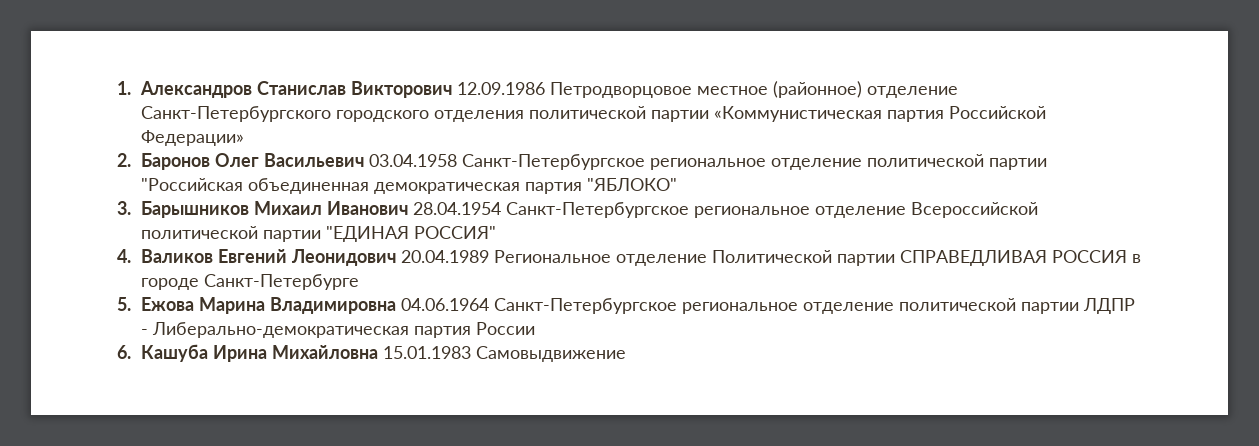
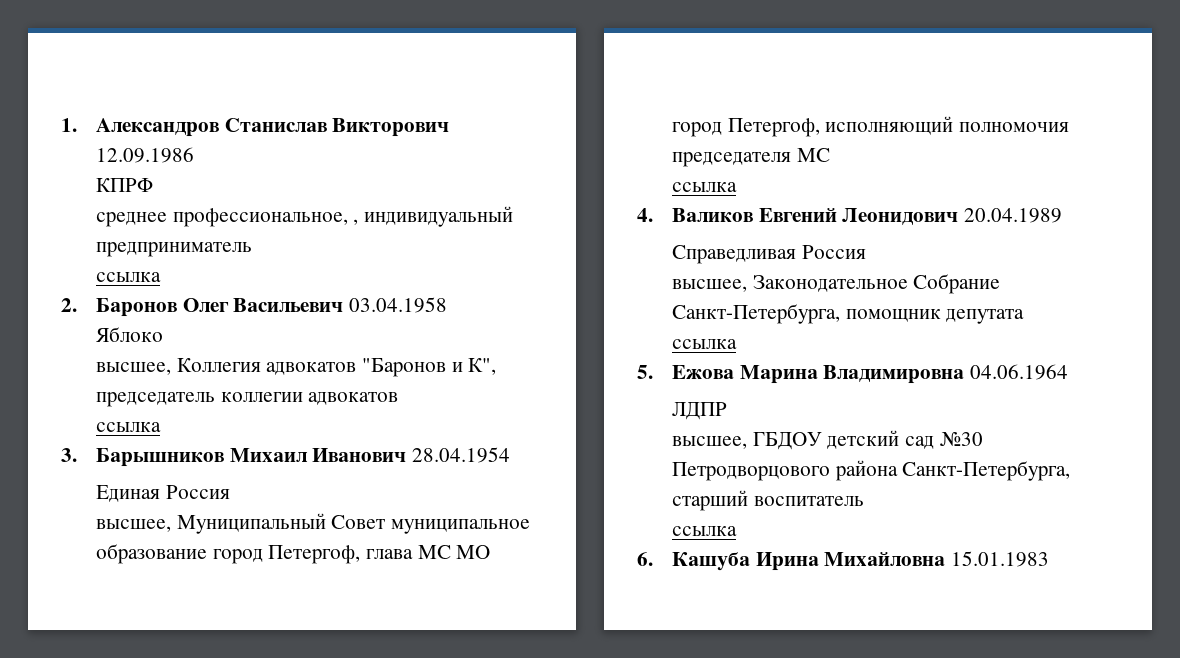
- 1. Александров Станислав Викторович 12.09.1986 Петродворцовое местное (районное) отделение Санкт-Петербургского городского отделения политической партии «Коммунистическая партия Российской Федерации»
+ 1. Александров Станислав Викторович 12.09.1986
+ КПРФ
+ среднее профессиональное, , индивидуальный предприниматель
+ ссылка
- 2. Баронов Олег Васильевич 03.04.1958 Санкт-Петербургское региональное отделение политической партии "Российская объединенная демократическая партия "ЯБЛОКО"
+ 2. Баронов Олег Васильевич 03.04.1958
+ Яблоко
+ высшее, Коллегия адвокатов "Баронов и К", председатель коллегии адвокатов
+ ссылка
- 3. Барышников Михаил Иванович 28.04.1954 Санкт-Петербургское региональное отделение Всероссийской политической партии "ЕДИНАЯ РОССИЯ"
+ 3. Барышников Михаил Иванович 28.04.1954
+ Единая Россия
+ высшее, Муниципальный Совет муниципальное образование город Петергоф, глава МС МО город Петергоф, исполняющий полномочия председателя МС
+ ссылка
- 4. Валиков Евгений Леонидович 20.04.1989 Региональное отделение Политической партии СПРАВЕДЛИВАЯ РОССИЯ в городе Санкт-Петербурге
+ 4. Валиков Евгений Леонидович 20.04.1989
+ Справедливая Россия
+ высшее, Законодательное Собрание Санкт-Петербурга, помощник депутата
+ ссылка
- 5. Ежова Марина Владимировна 04.06.1964 Санкт-Петербургское региональное отделение политической партии ЛДПР - Либерально-демократическая партия России
+ 5. Ежова Марина Владимировна 04.06.1964
+ ЛДПР
+ высшее, ГБДОУ детский сад №30 Петродворцового района Санкт-Петербурга, старший воспитатель
+ ссылка
- 6. Кашуба Ирина Михайловна 15.01.1983 Самовыдвижение
+ 6. Кашуба Ирина Михайловна 15.01.1983

